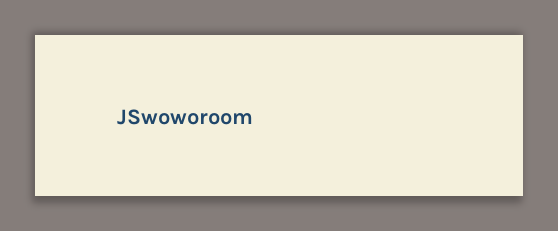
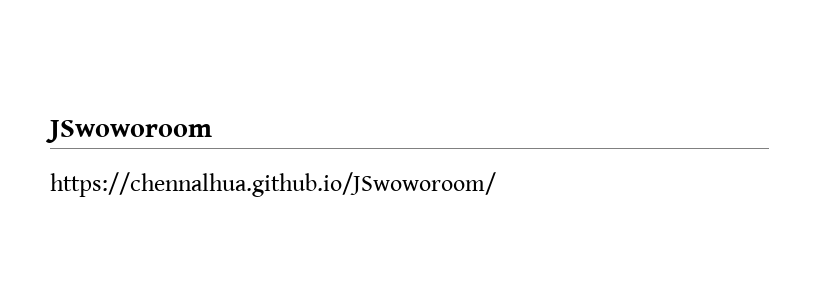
+ https://chennalhua.github.io/JSwoworoom/

